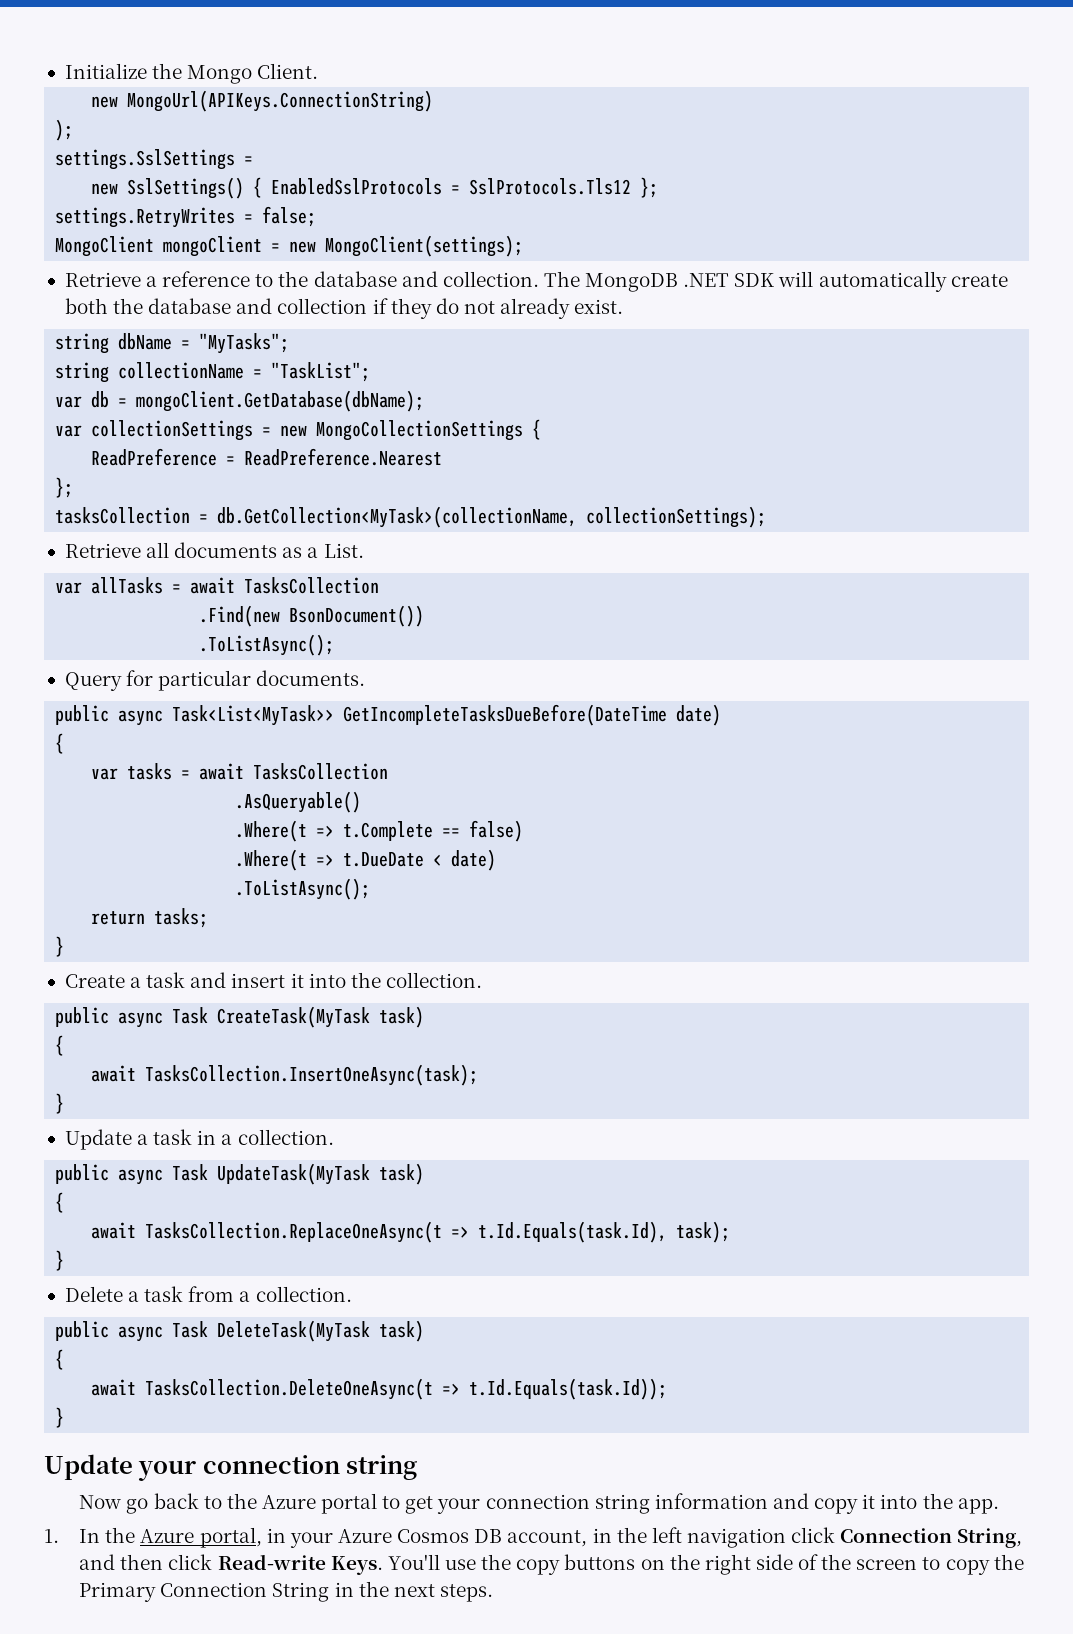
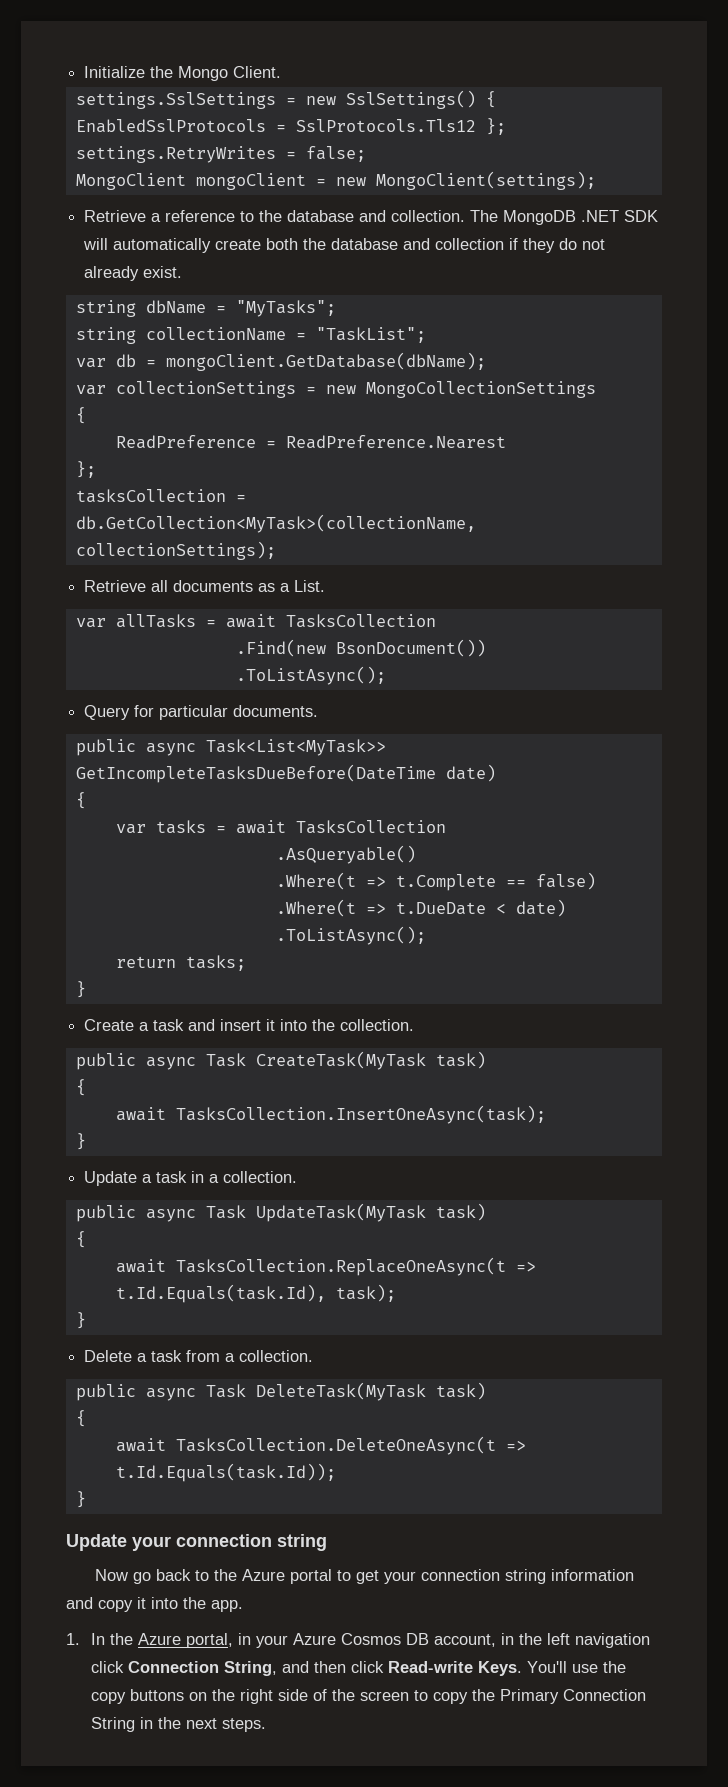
- new MongoUrl(APIKeys.ConnectionString)
- );
- settings.SslSettings =
- new SslSettings() { EnabledSslProtocols = SslProtocols.Tls12 };
+ settings.SslSettings = new SslSettings() { EnabledSslProtocols = SslProtocols.Tls12 };
- var collectionSettings = new MongoCollectionSettings {
+ var collectionSettings = new MongoCollectionSettings
+ {

